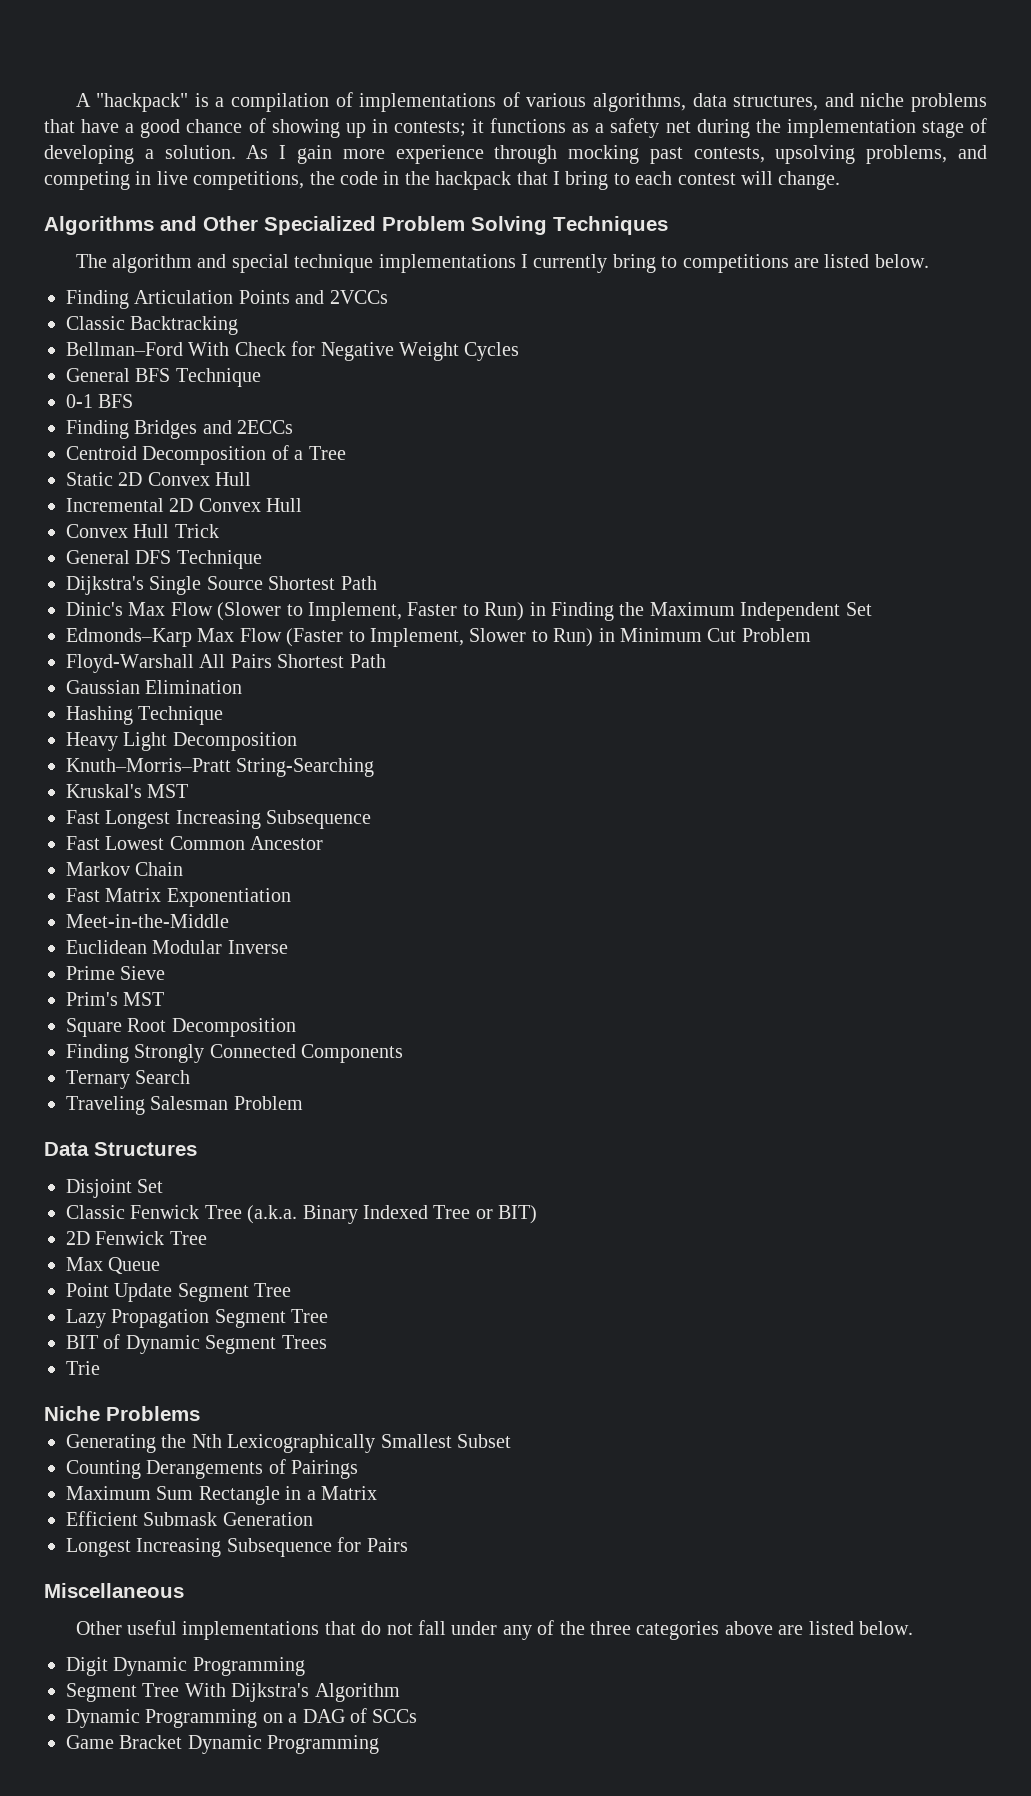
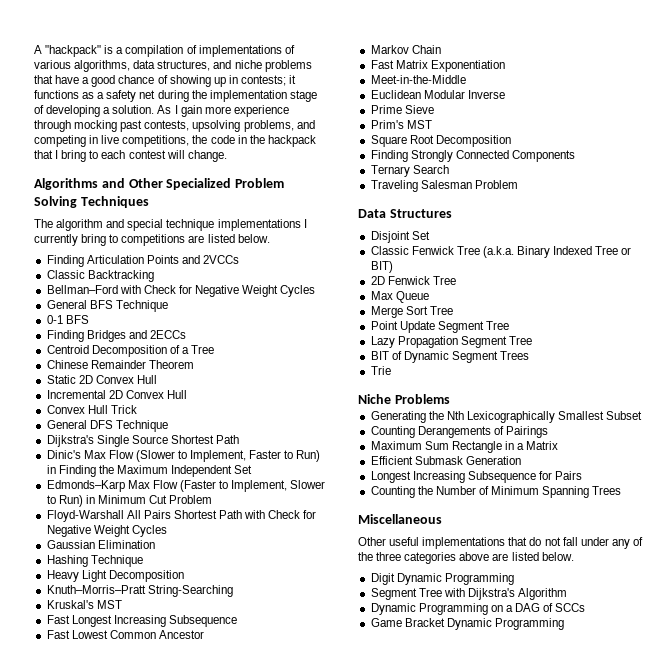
- Bellman–Ford With Check for Negative Weight Cycles
+ Bellman–Ford with Check for Negative Weight Cycles
+ Chinese Remainder Theorem
- Floyd-Warshall All Pairs Shortest Path
+ Floyd-Warshall All Pairs Shortest Path with Check for Negative Weight Cycles
+ Merge Sort Tree
+ Counting the Number of Minimum Spanning Trees
- Segment Tree With Dijkstra's Algorithm
+ Segment Tree with Dijkstra's Algorithm

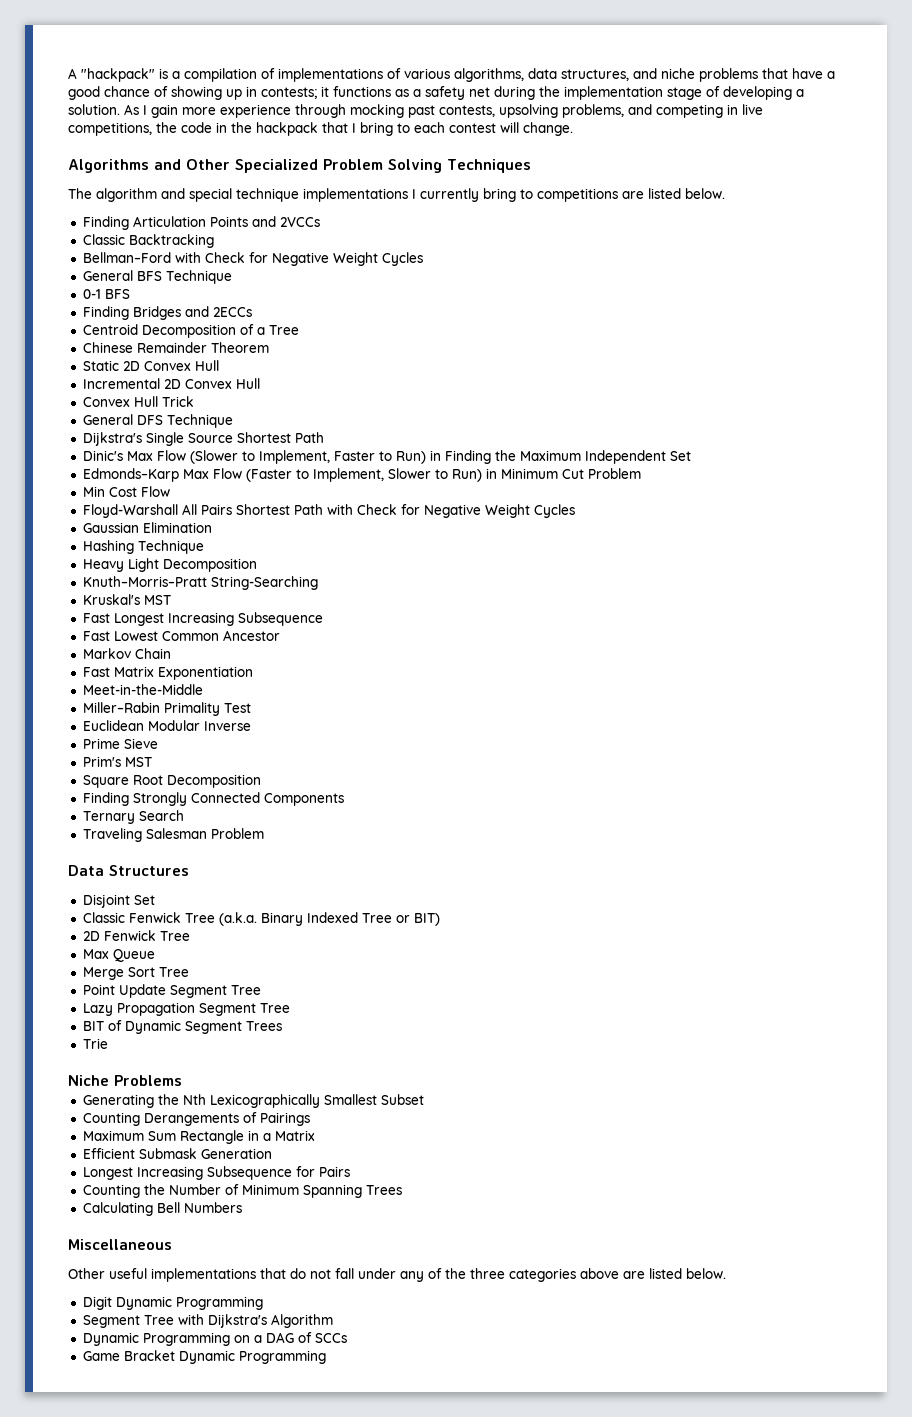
+ Min Cost Flow
+ Miller–Rabin Primality Test
+ Calculating Bell Numbers

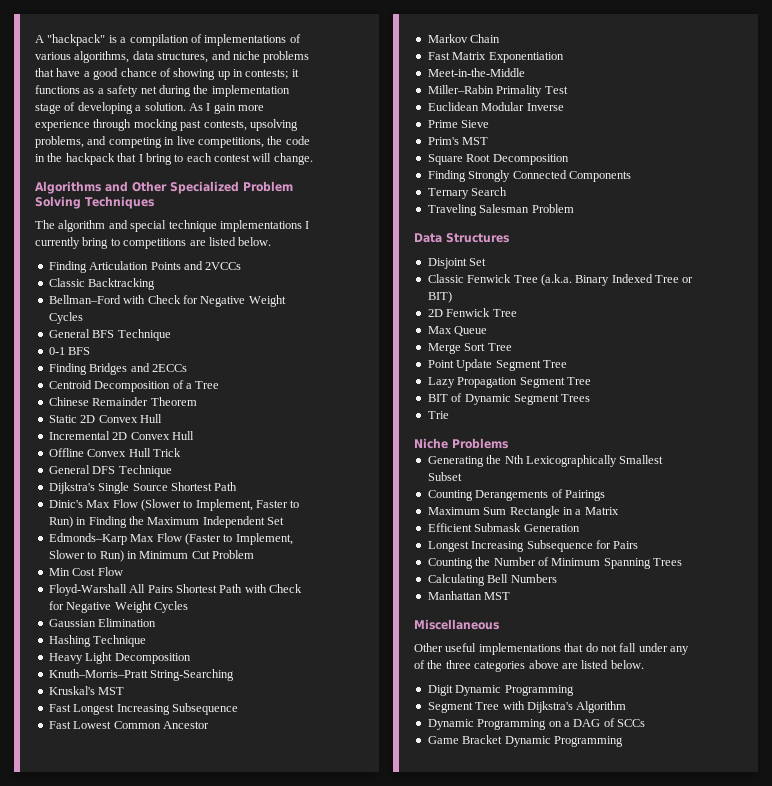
- Convex Hull Trick
+ Offline Convex Hull Trick
+ Manhattan MST

